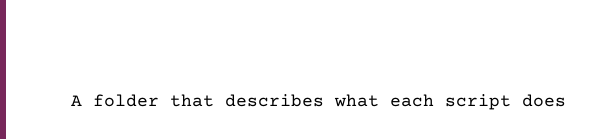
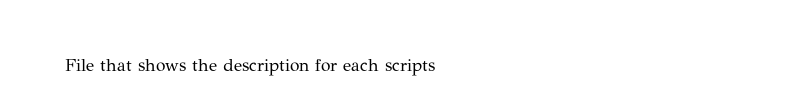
- A folder that describes what each script does
+ File that shows the description for each scripts

